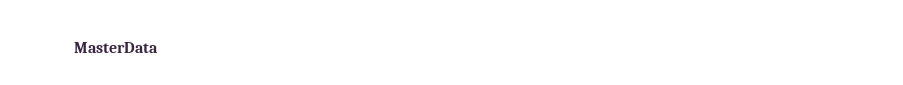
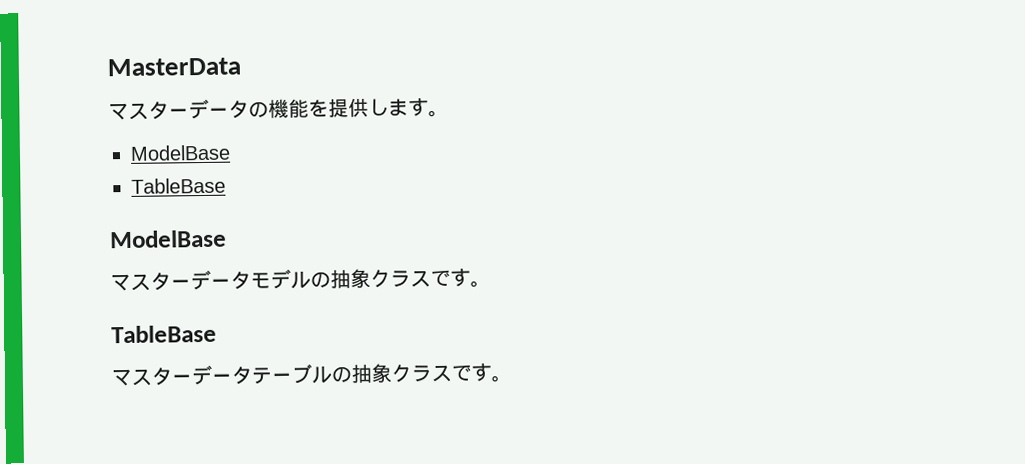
+ マスターデータの機能を提供します。
+ ModelBase
+ TableBase
+ ModelBase
+ マスターデータモデルの抽象クラスです。
+ TableBase
+ マスターデータテーブルの抽象クラスです。

